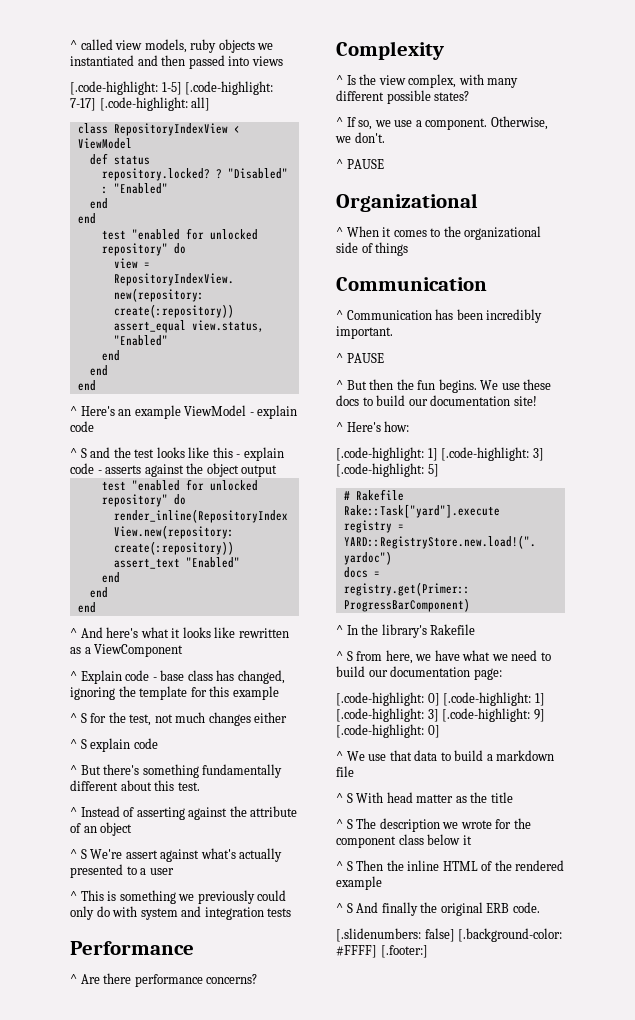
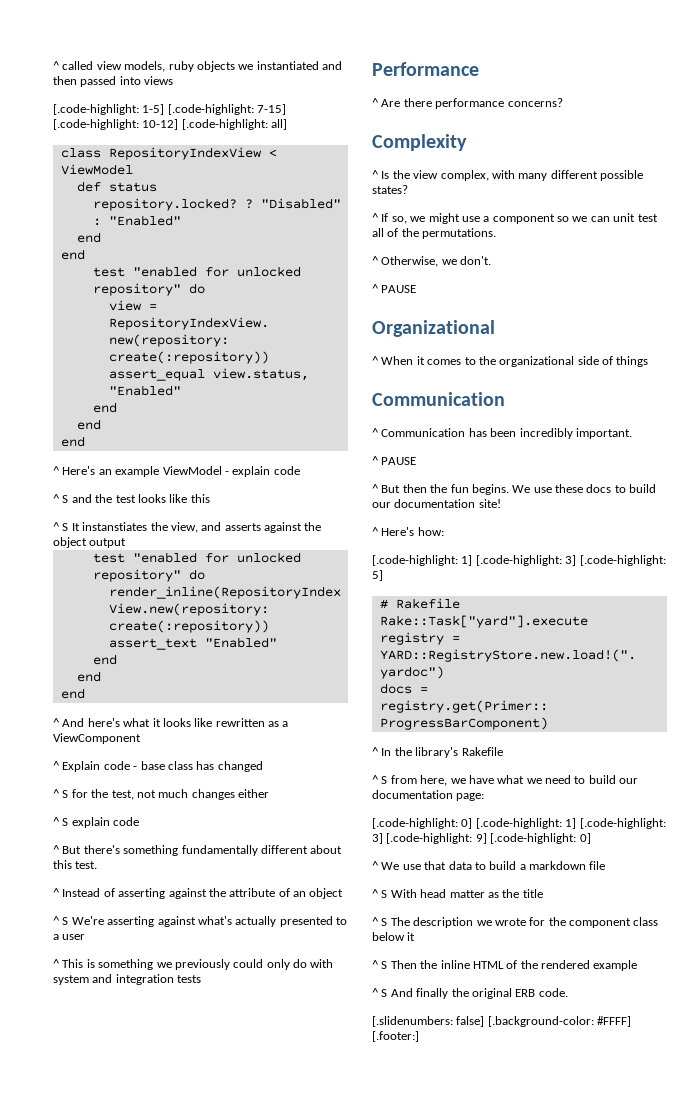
- [.code-highlight: 1-5] [.code-highlight: 7-17] [.code-highlight: all]
+ [.code-highlight: 1-5] [.code-highlight: 7-15] [.code-highlight: 10-12] [.code-highlight: all]
- ^ S and the test looks like this - explain code - asserts against the object output
+ ^ S and the test looks like this
+ ^ S It instanstiates the view, and asserts against the object output
- ^ Explain code - base class has changed, ignoring the template for this example
+ ^ Explain code - base class has changed
- ^ S We're assert against what's actually presented to a user
+ ^ S We're asserting against what's actually presented to a user
- ^ If so, we use a component. Otherwise, we don't.
+ ^ If so, we might use a component so we can unit test all of the permutations.
+ ^ Otherwise, we don't.

